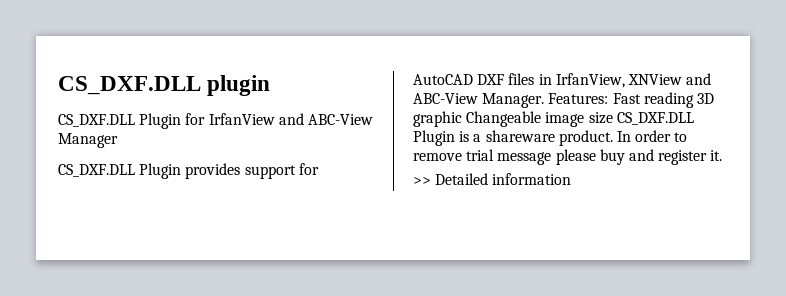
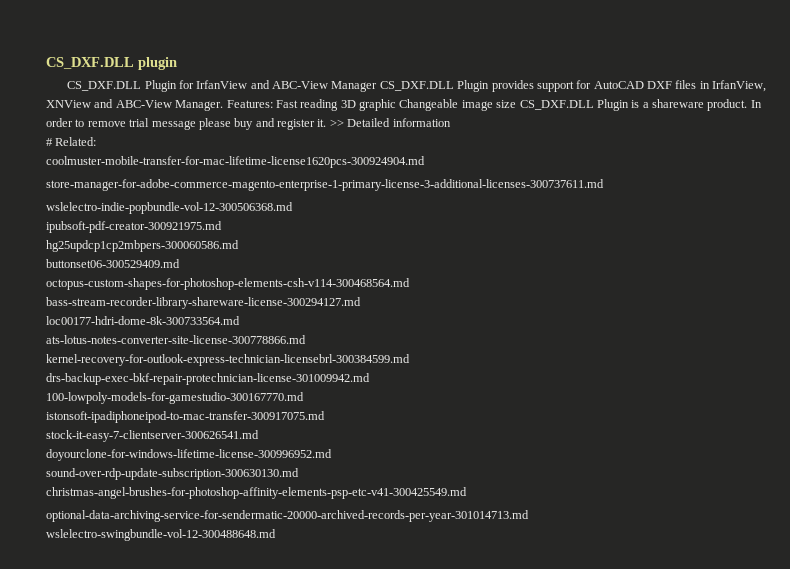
- CS_DXF.DLL Plugin for IrfanView and ABC-View Manager
- CS_DXF.DLL Plugin provides support for AutoCAD DXF files in IrfanView, XNView and ABC-View Manager.
+ CS_DXF.DLL Plugin for IrfanView and ABC-View Manager CS_DXF.DLL Plugin provides support for AutoCAD DXF files in IrfanView, XNView and ABC-View Manager.
- In order to remove trial message please buy and register it.
- >> Detailed information
+ In order to remove trial message please buy and register it. >> Detailed information
+ # Related:
+ coolmuster-mobile-transfer-for-mac-lifetime-license1620pcs-300924904.md
+ store-manager-for-adobe-commerce-magento-enterprise-1-primary-license-3-additional-licenses-300737611.md
+ wslelectro-indie-popbundle-vol-12-300506368.md
+ ipubsoft-pdf-creator-300921975.md
+ hg25updcp1cp2mbpers-300060586.md
+ buttonset06-300529409.md
+ octopus-custom-shapes-for-photoshop-elements-csh-v114-300468564.md
+ bass-stream-recorder-library-shareware-license-300294127.md
+ loc00177-hdri-dome-8k-300733564.md
+ ats-lotus-notes-converter-site-license-300778866.md
+ kernel-recovery-for-outlook-express-technician-licensebrl-300384599.md
+ drs-backup-exec-bkf-repair-protechnician-license-301009942.md
+ 100-lowpoly-models-for-gamestudio-300167770.md
+ istonsoft-ipadiphoneipod-to-mac-transfer-300917075.md
+ stock-it-easy-7-clientserver-300626541.md
+ doyourclone-for-windows-lifetime-license-300996952.md
+ sound-over-rdp-update-subscription-300630130.md
+ christmas-angel-brushes-for-photoshop-affinity-elements-psp-etc-v41-300425549.md
+ optional-data-archiving-service-for-sendermatic-20000-archived-records-per-year-301014713.md
+ wslelectro-swingbundle-vol-12-300488648.md

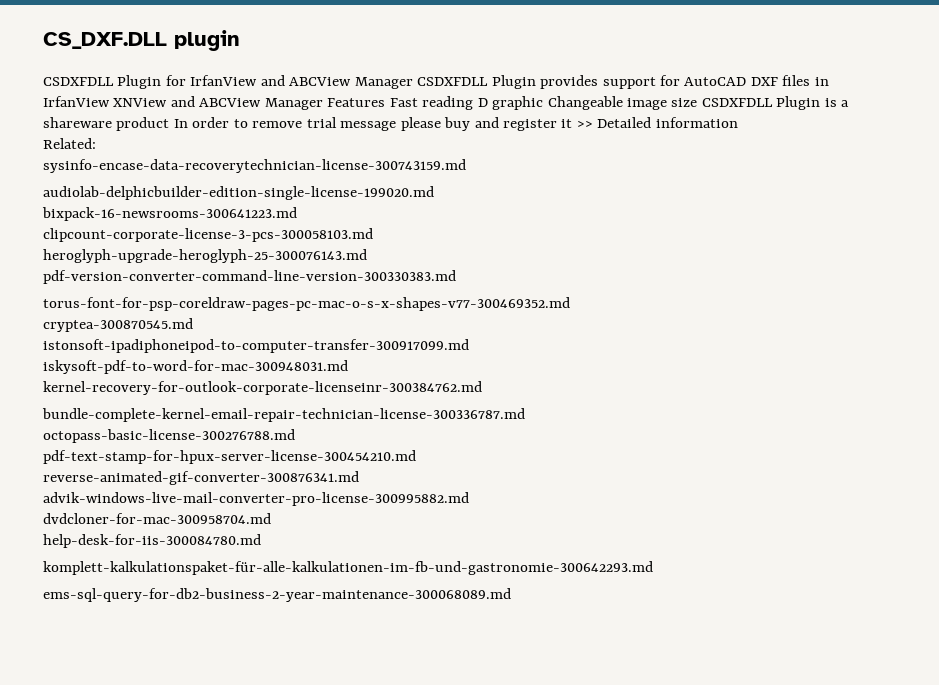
- CS_DXF.DLL Plugin for IrfanView and ABC-View Manager CS_DXF.DLL Plugin provides support for AutoCAD DXF files in IrfanView, XNView and ABC-View Manager. Features: Fast reading 3D graphic Changeable image size CS_DXF.DLL Plugin is a shareware product. In order to remove trial message please buy and register it. >> Detailed information
+ CSDXFDLL Plugin for IrfanView and ABCView Manager CSDXFDLL Plugin provides support for AutoCAD DXF files in IrfanView XNView and ABCView Manager Features Fast reading D graphic Changeable image size CSDXFDLL Plugin is a shareware product In order to remove trial message please buy and register it >> Detailed information
- # Related:
+ Related:
- coolmuster-mobile-transfer-for-mac-lifetime-license1620pcs-300924904.md
- store-manager-for-adobe-commerce-magento-enterprise-1-primary-license-3-additional-licenses-300737611.md
- wslelectro-indie-popbundle-vol-12-300506368.md
- ipubsoft-pdf-creator-300921975.md
- hg25updcp1cp2mbpers-300060586.md
- buttonset06-300529409.md
- octopus-custom-shapes-for-photoshop-elements-csh-v114-300468564.md
- bass-stream-recorder-library-shareware-license-300294127.md
- loc00177-hdri-dome-8k-300733564.md
- ats-lotus-notes-converter-site-license-300778866.md
- kernel-recovery-for-outlook-express-technician-licensebrl-300384599.md
- drs-backup-exec-bkf-repair-protechnician-license-301009942.md
- 100-lowpoly-models-for-gamestudio-300167770.md
- istonsoft-ipadiphoneipod-to-mac-transfer-300917075.md
- stock-it-easy-7-clientserver-300626541.md
- doyourclone-for-windows-lifetime-license-300996952.md
- sound-over-rdp-update-subscription-300630130.md
- christmas-angel-brushes-for-photoshop-affinity-elements-psp-etc-v41-300425549.md
- optional-data-archiving-service-for-sendermatic-20000-archived-records-per-year-301014713.md
- wslelectro-swingbundle-vol-12-300488648.md
+ sysinfo-encase-data-recoverytechnician-license-300743159.md
+ audiolab-delphicbuilder-edition-single-license-199020.md
+ bixpack-16-newsrooms-300641223.md
+ clipcount-corporate-license-3-pcs-300058103.md
+ heroglyph-upgrade-heroglyph-25-300076143.md
+ pdf-version-converter-command-line-version-300330383.md
+ torus-font-for-psp-coreldraw-pages-pc-mac-o-s-x-shapes-v77-300469352.md
+ cryptea-300870545.md
+ istonsoft-ipadiphoneipod-to-computer-transfer-300917099.md
+ iskysoft-pdf-to-word-for-mac-300948031.md
+ kernel-recovery-for-outlook-corporate-licenseinr-300384762.md
+ bundle-complete-kernel-email-repair-technician-license-300336787.md
+ octopass-basic-license-300276788.md
+ pdf-text-stamp-for-hpux-server-license-300454210.md
+ reverse-animated-gif-converter-300876341.md
+ advik-windows-live-mail-converter-pro-license-300995882.md
+ dvdcloner-for-mac-300958704.md
+ help-desk-for-iis-300084780.md
+ komplett-kalkulationspaket-für-alle-kalkulationen-im-fb-und-gastronomie-300642293.md
+ ems-sql-query-for-db2-business-2-year-maintenance-300068089.md

